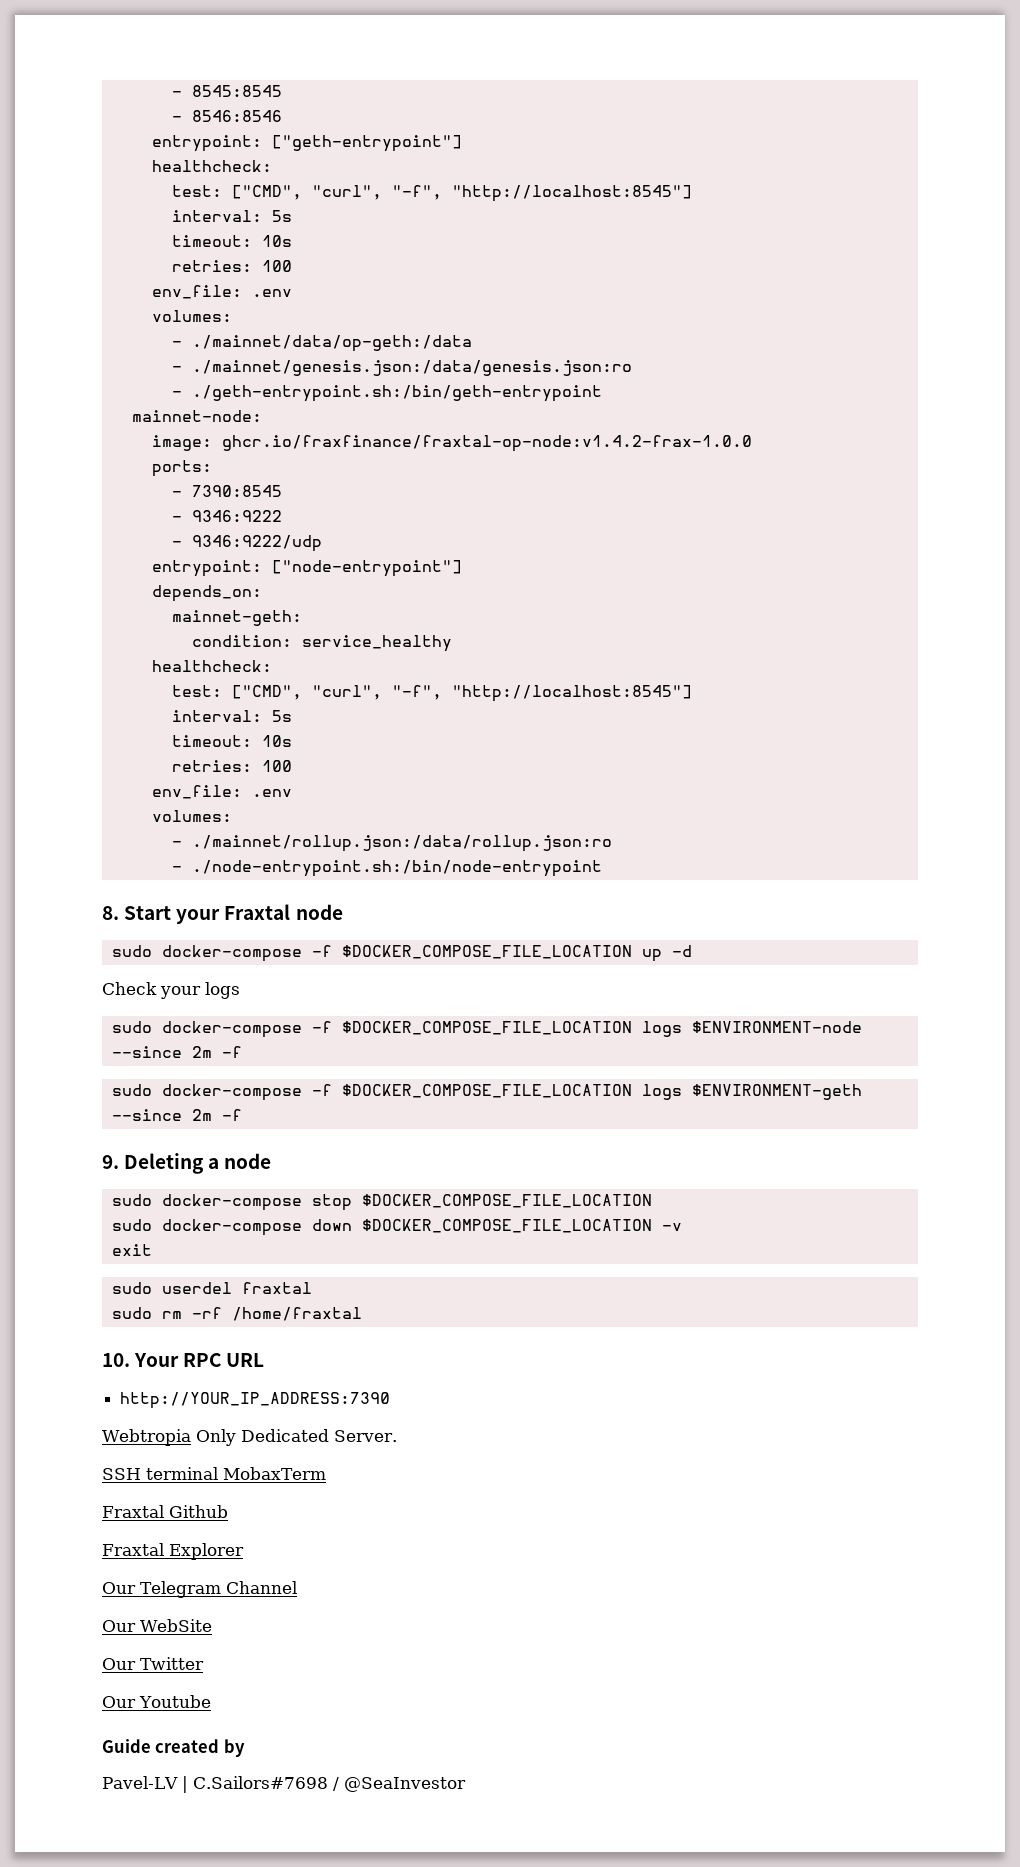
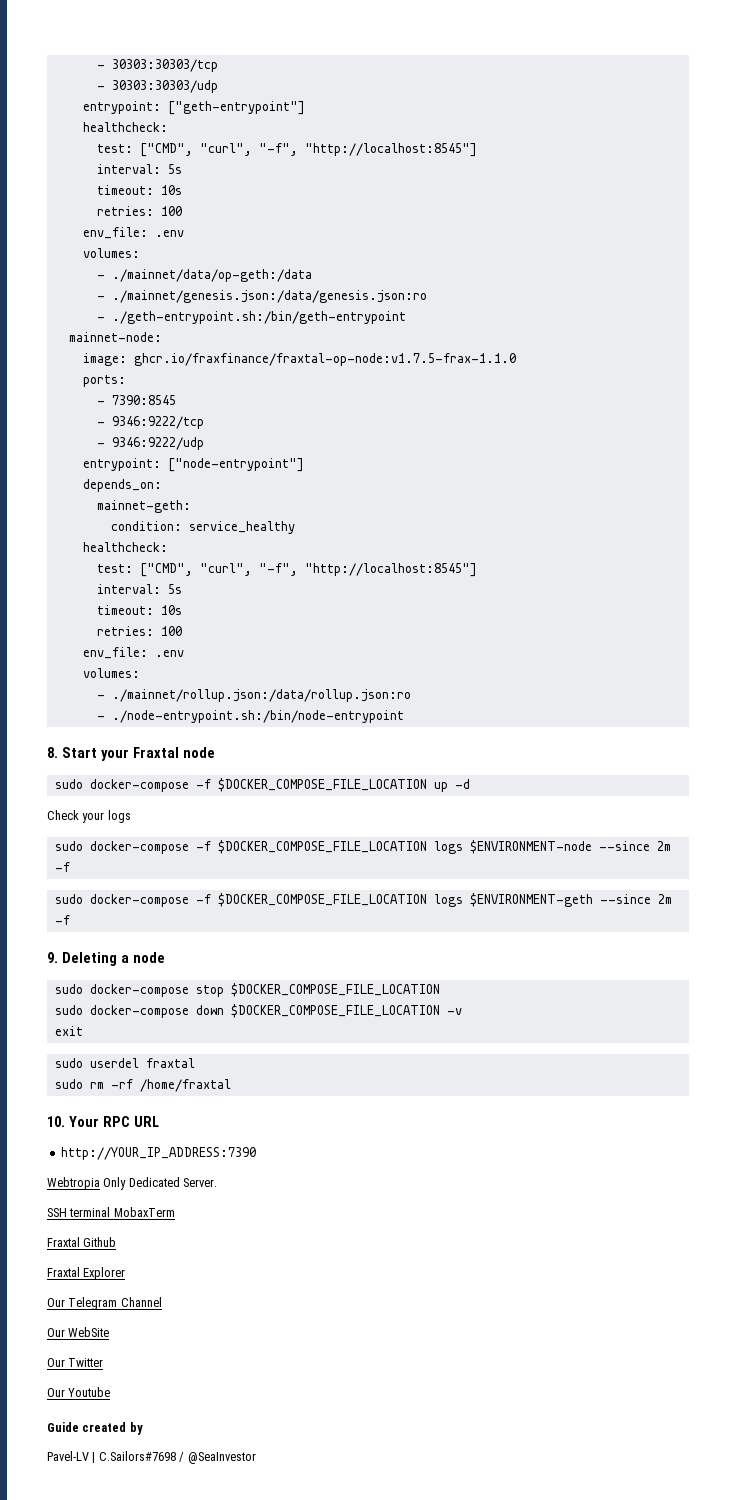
- - 8545:8545
- - 8546:8546
+ - 30303:30303/tcp
+ - 30303:30303/udp
- image: ghcr.io/fraxfinance/fraxtal-op-node:v1.4.2-frax-1.0.0
+ image: ghcr.io/fraxfinance/fraxtal-op-node:v1.7.5-frax-1.1.0
- - 9346:9222
+ - 9346:9222/tcp

